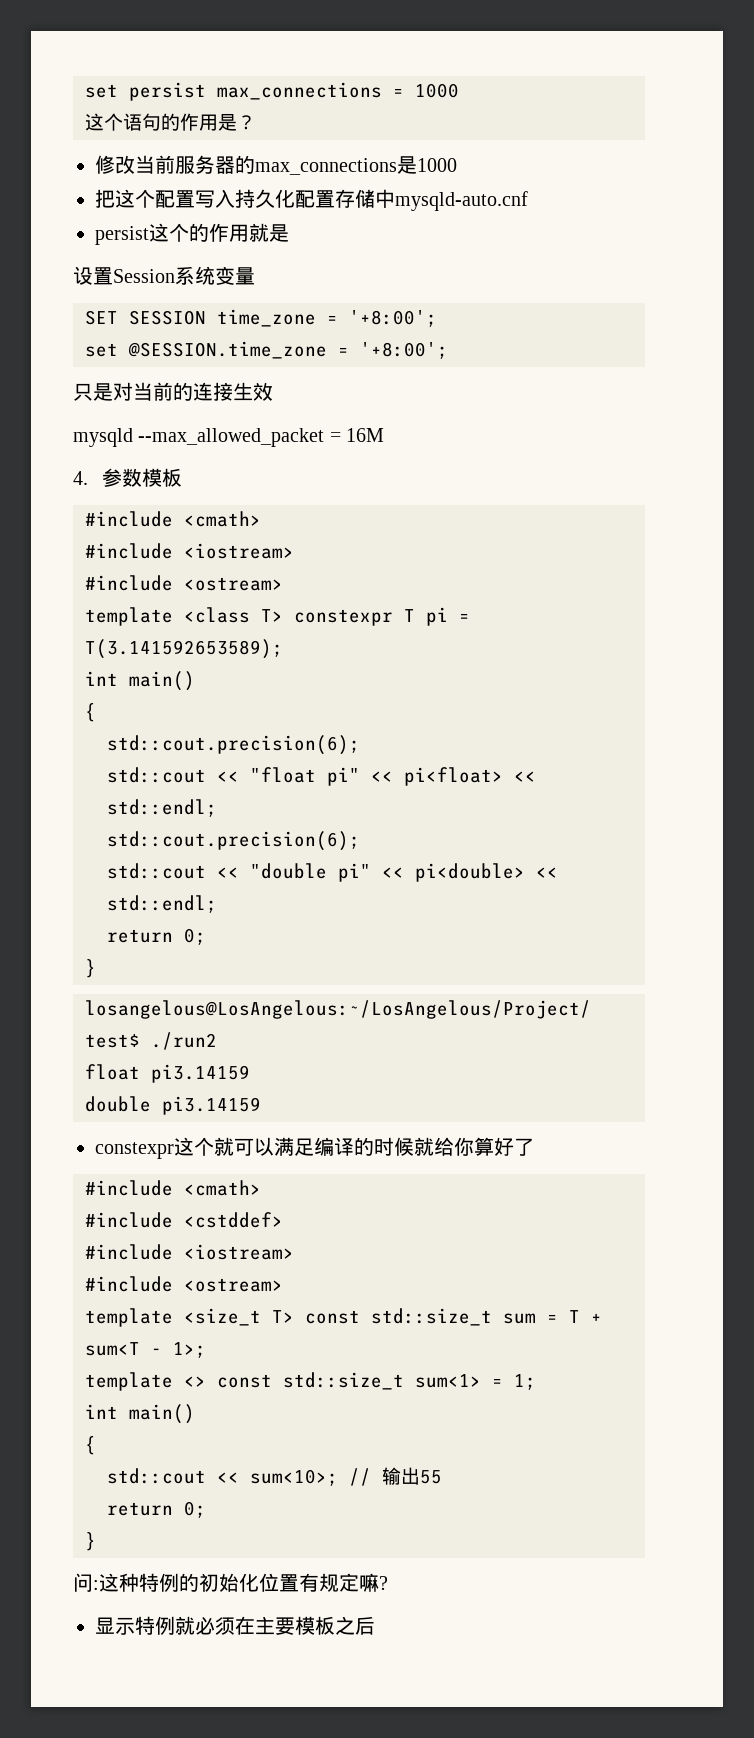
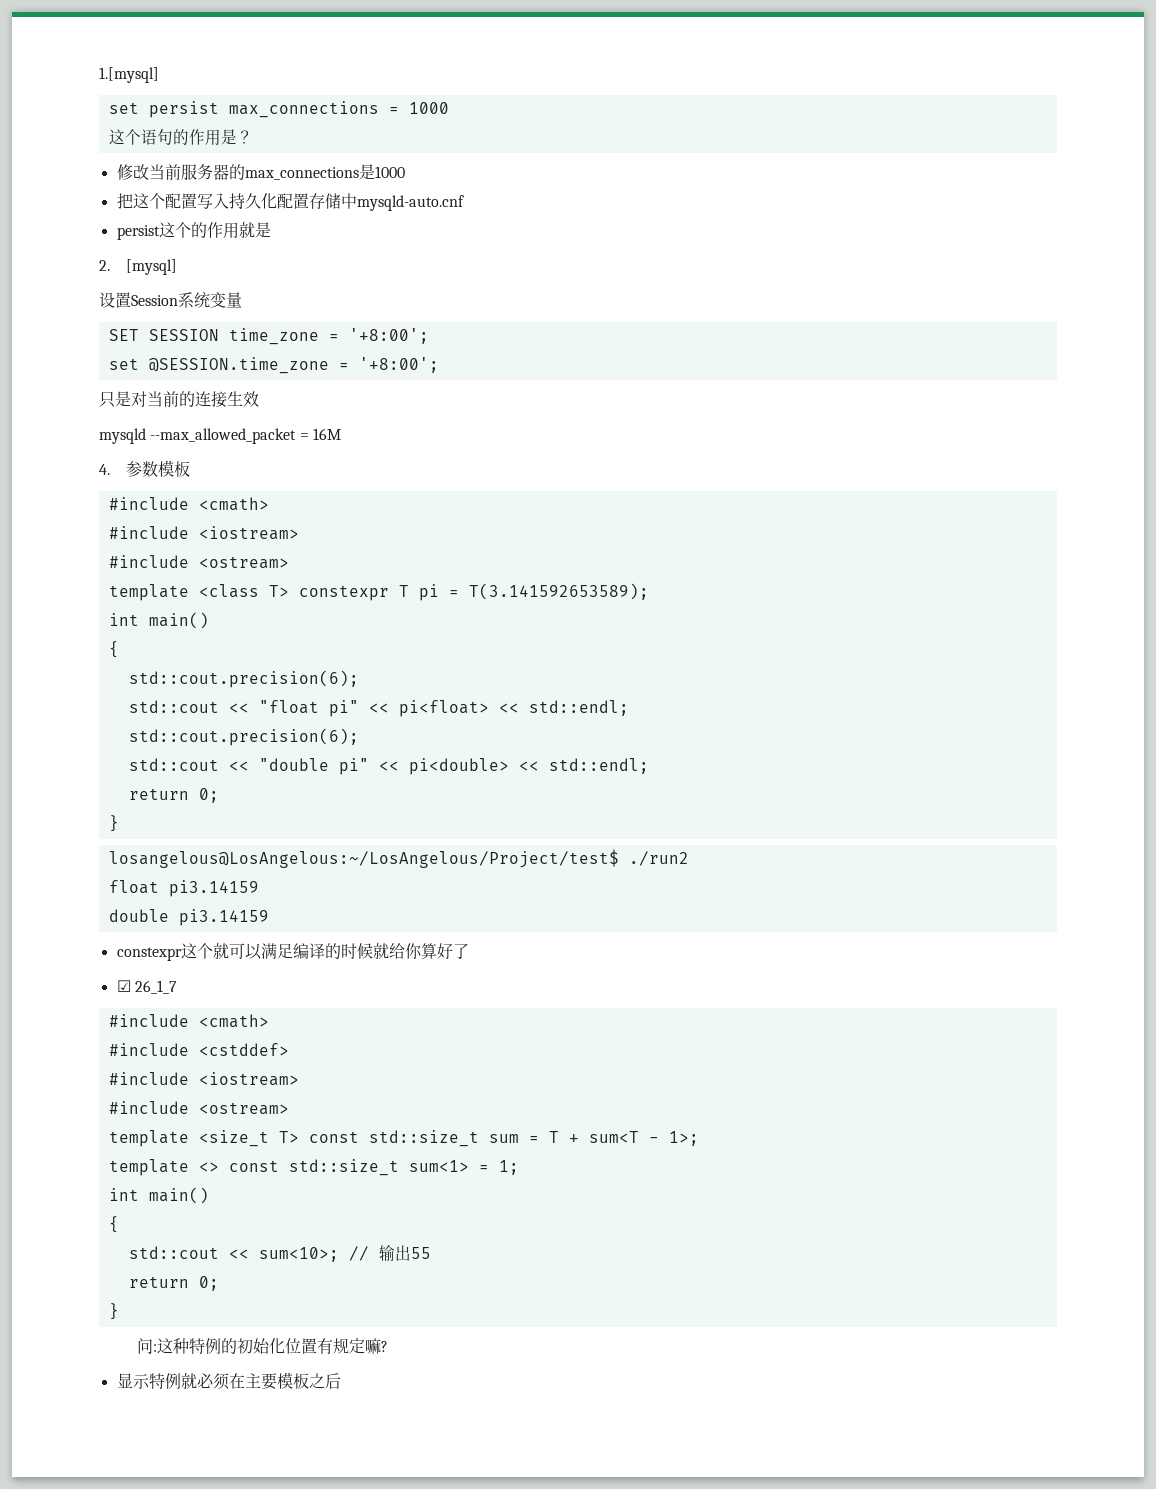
+ 1.[mysql]
+ 2. [mysql]
+ ☑ 26_1_7

